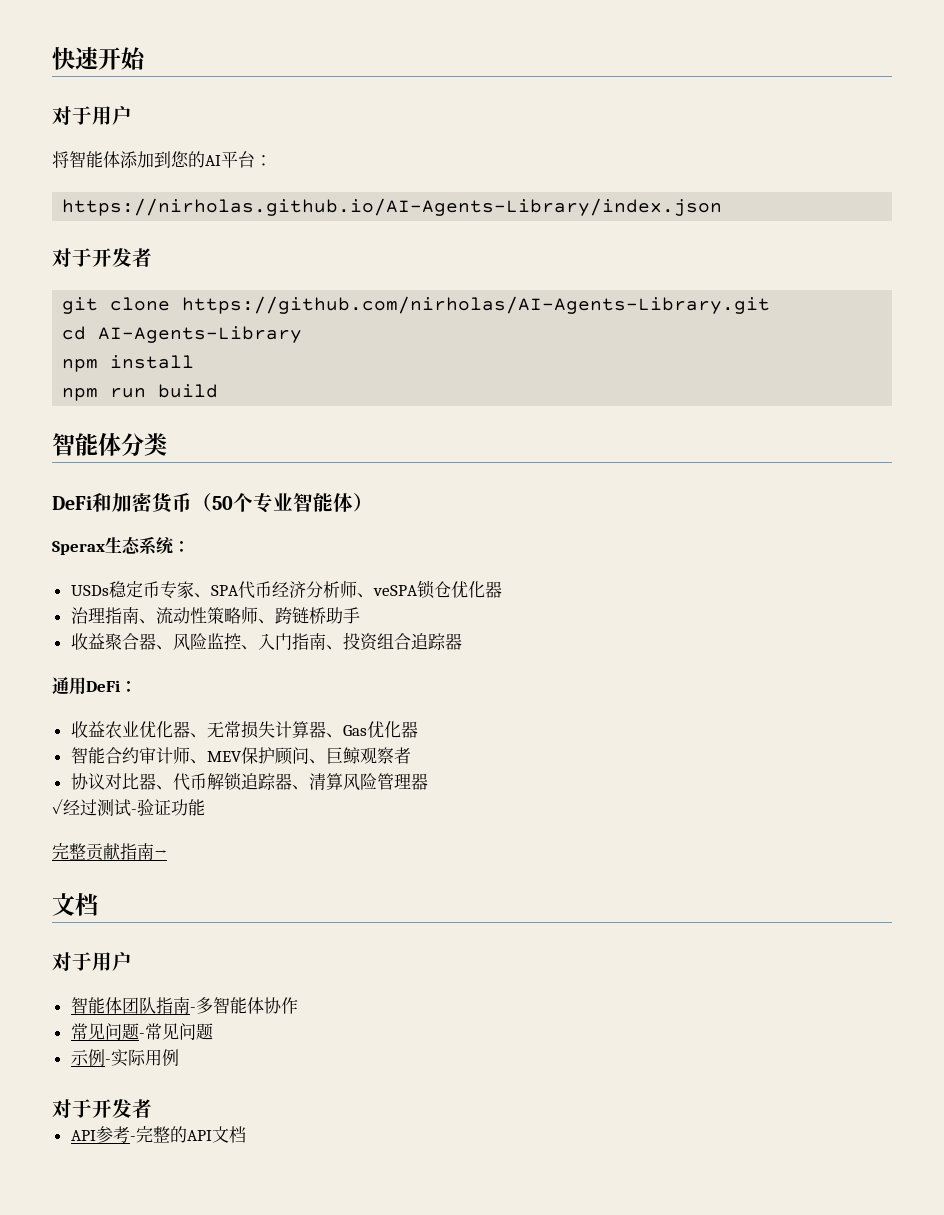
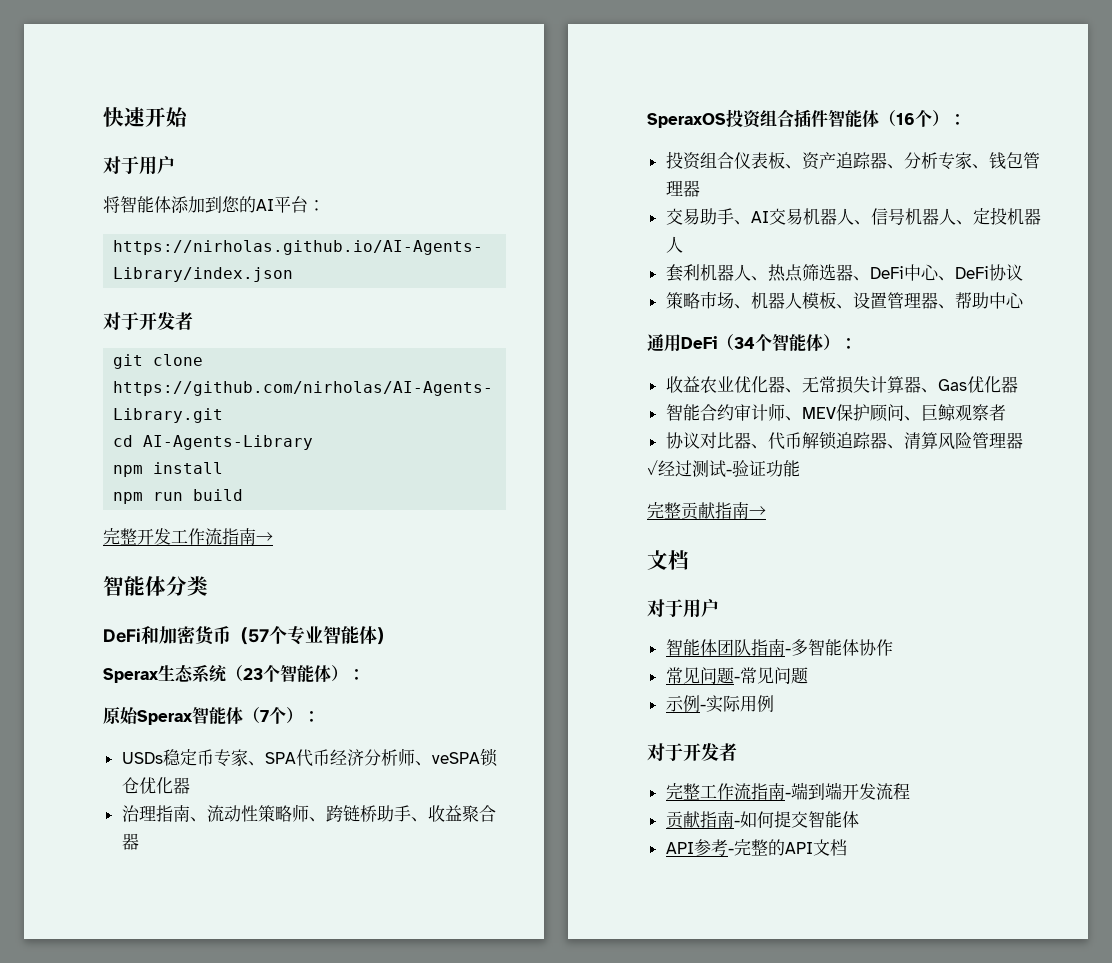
+ 完整开发工作流指南→
- DeFi和加密货币（50个专业智能体）
+ DeFi和加密货币（57个专业智能体）
- Sperax生态系统：
+ Sperax生态系统（23个智能体）：
+ 原始Sperax智能体（7个）：
- 治理指南、流动性策略师、跨链桥助手
- 收益聚合器、风险监控、入门指南、投资组合追踪器
- 通用DeFi：
+ 治理指南、流动性策略师、跨链桥助手、收益聚合器
+ SperaxOS投资组合插件智能体（16个）：
+ 投资组合仪表板、资产追踪器、分析专家、钱包管理器
+ 交易助手、AI交易机器人、信号机器人、定投机器人
+ 套利机器人、热点筛选器、DeFi中心、DeFi协议
+ 策略市场、机器人模板、设置管理器、帮助中心
+ 通用DeFi（34个智能体）：
+ 完整工作流指南-端到端开发流程
+ 贡献指南-如何提交智能体

